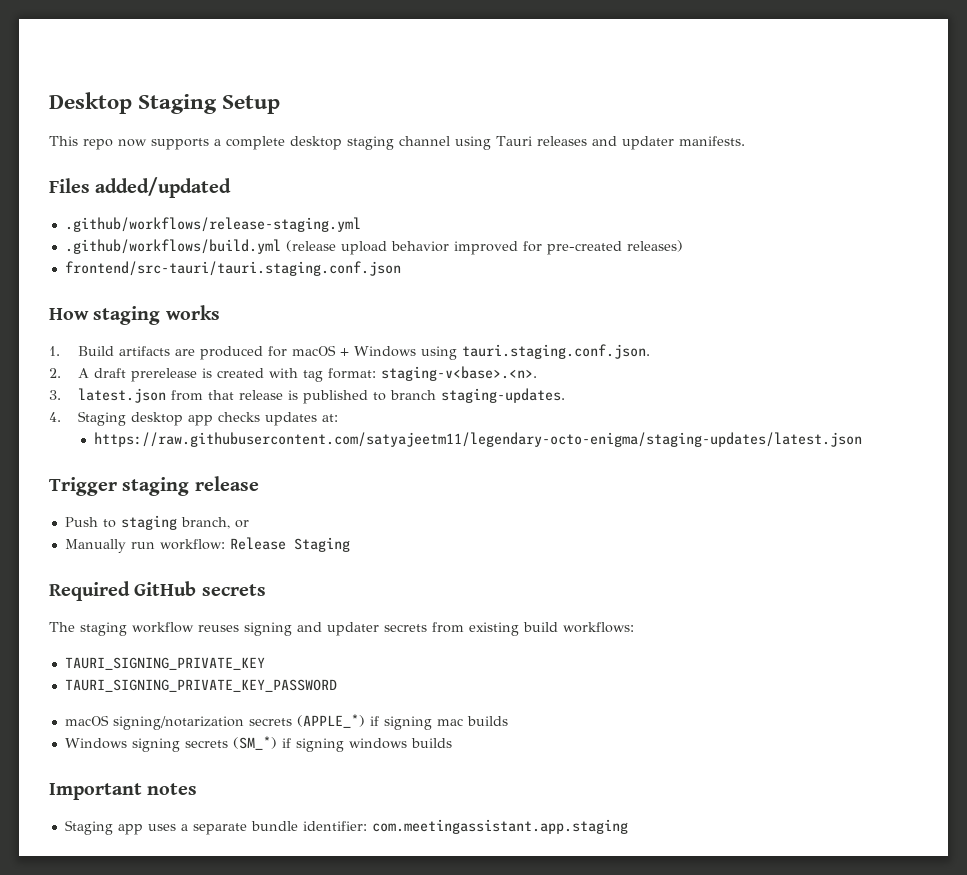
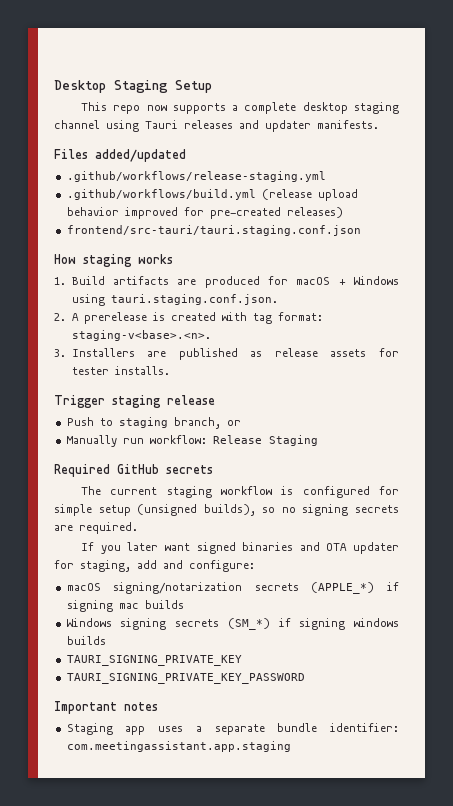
- 2. A draft prerelease is created with tag format: staging-v<base>.<n>.
+ 2. A prerelease is created with tag format: staging-v<base>.<n>.
- 3. latest.json from that release is published to branch staging-updates.
- 4. Staging desktop app checks updates at:
- https://raw.githubusercontent.com/satyajeetm11/legendary-octo-enigma/staging-updates/latest.json
+ 3. Installers are published as release assets for tester installs.
- The staging workflow reuses signing and updater secrets from existing build workflows:
- TAURI_SIGNING_PRIVATE_KEY
- TAURI_SIGNING_PRIVATE_KEY_PASSWORD
+ The current staging workflow is configured for simple setup (unsigned builds), so no signing secrets are required.
+ If you later want signed binaries and OTA updater for staging, add and configure:
+ TAURI_SIGNING_PRIVATE_KEY
+ TAURI_SIGNING_PRIVATE_KEY_PASSWORD

